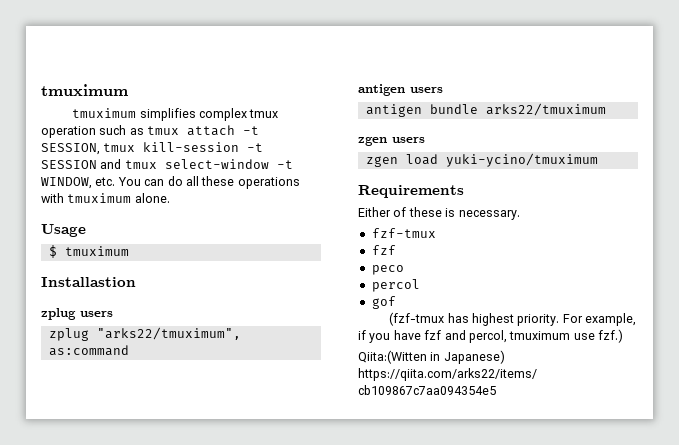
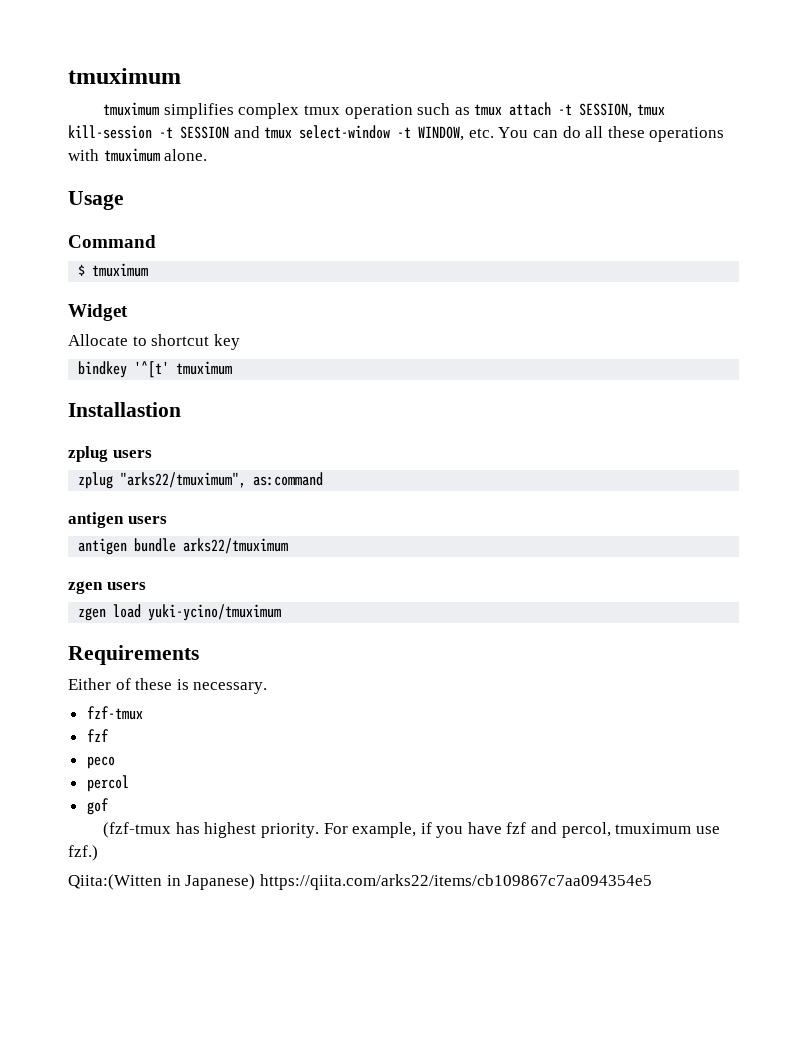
+ Command
+ Widget
+ Allocate to shortcut key
+ bindkey '^[t' tmuximum

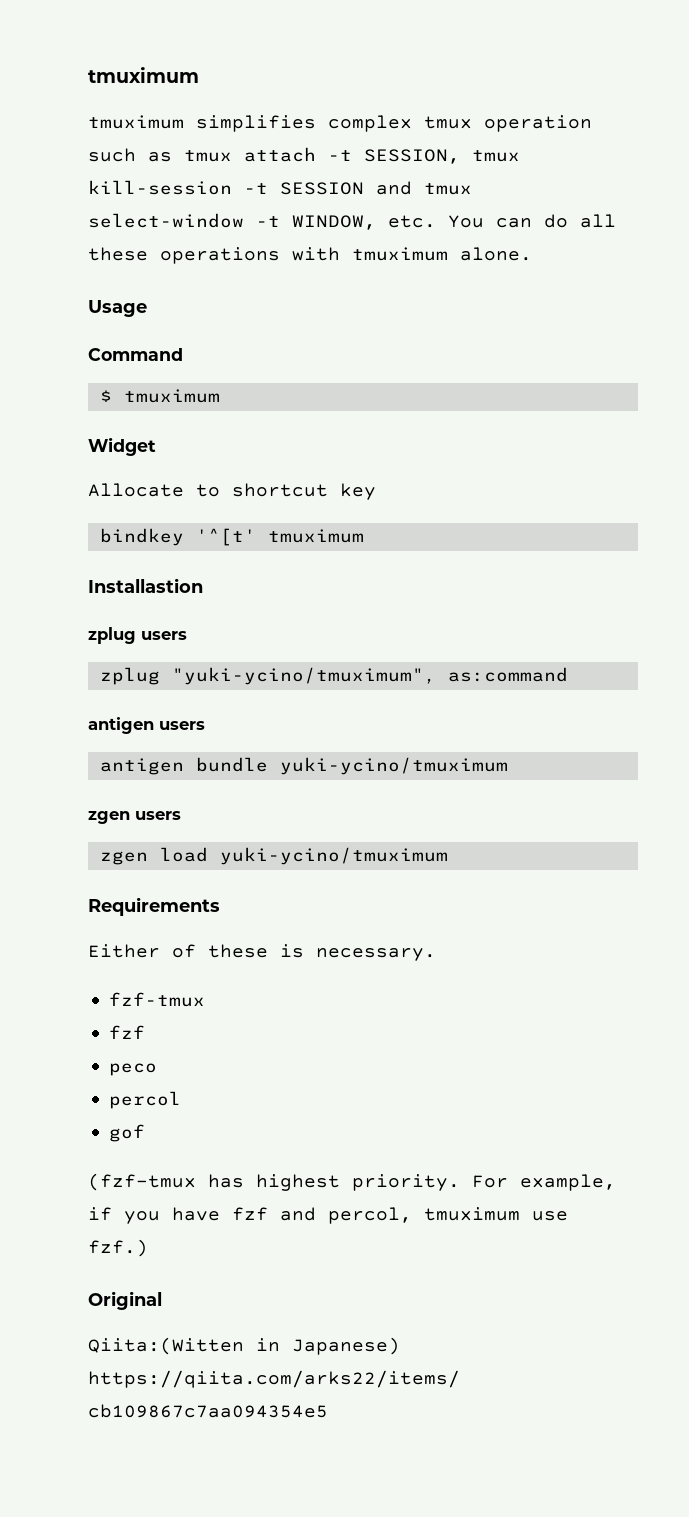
- zplug "arks22/tmuximum", as:command
+ zplug "yuki-ycino/tmuximum", as:command
- antigen bundle arks22/tmuximum
+ antigen bundle yuki-ycino/tmuximum
+ Original

